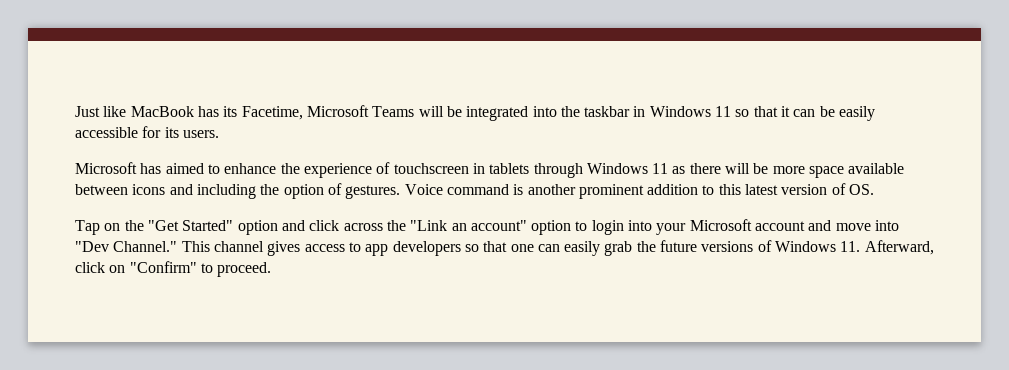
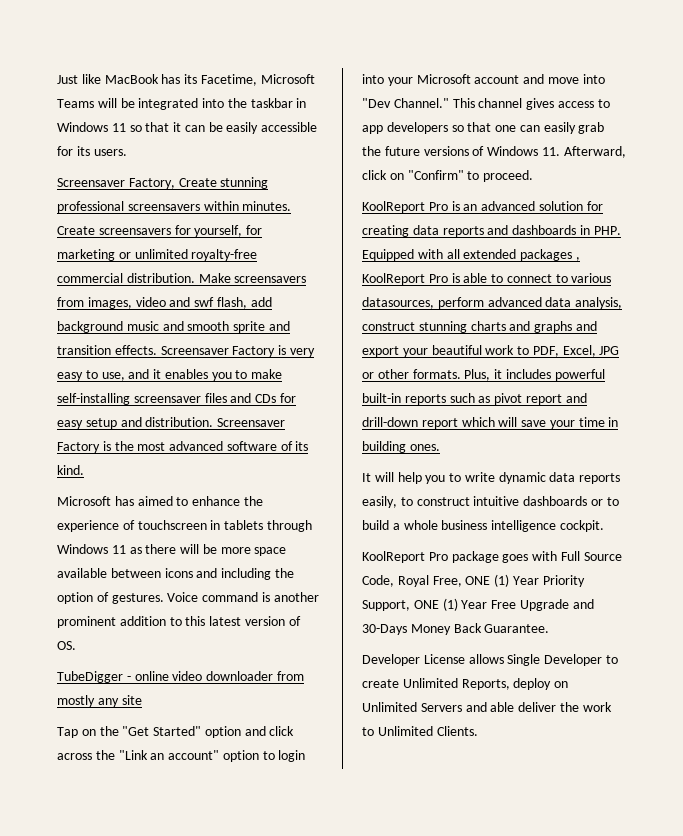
+ Screensaver Factory, Create stunning professional screensavers within minutes. Create screensavers for yourself, for marketing or unlimited royalty-free commercial distribution. Make screensavers from images, video and swf flash, add background music and smooth sprite and transition effects. Screensaver Factory is very easy to use, and it enables you to make self-installing screensaver files and CDs for easy setup and distribution. Screensaver Factory is the most advanced software of its kind.
+ TubeDigger - online video downloader from mostly any site
+ KoolReport Pro is an advanced solution for creating data reports and dashboards in PHP. Equipped with all extended packages , KoolReport Pro is able to connect to various datasources, perform advanced data analysis, construct stunning charts and graphs and export your beautiful work to PDF, Excel, JPG or other formats. Plus, it includes powerful built-in reports such as pivot report and drill-down report which will save your time in building ones.
+ It will help you to write dynamic data reports easily, to construct intuitive dashboards or to build a whole business intelligence cockpit.
+ KoolReport Pro package goes with Full Source Code, Royal Free, ONE (1) Year Priority Support, ONE (1) Year Free Upgrade and 30-Days Money Back Guarantee.
+ Developer License allows Single Developer to create Unlimited Reports, deploy on Unlimited Servers and able deliver the work to Unlimited Clients.

